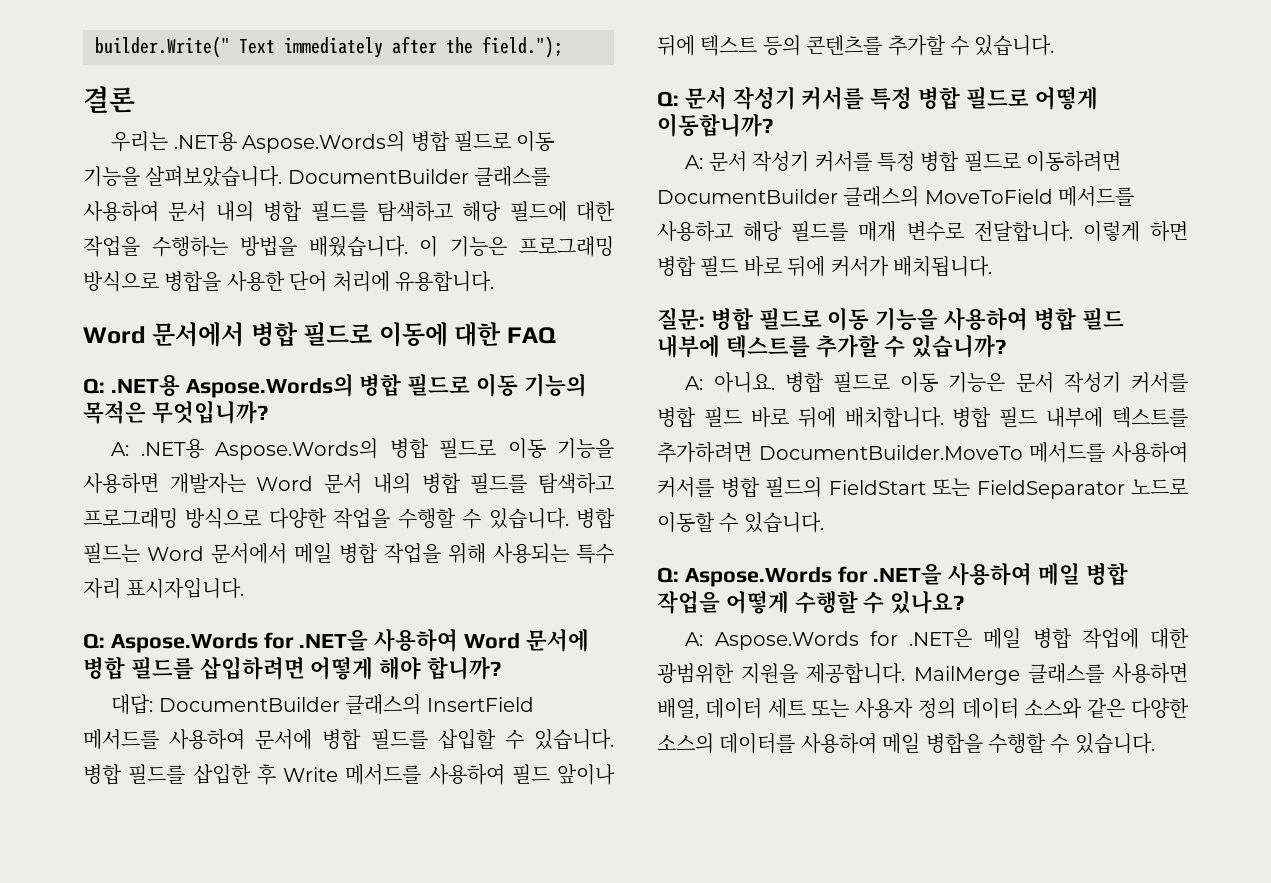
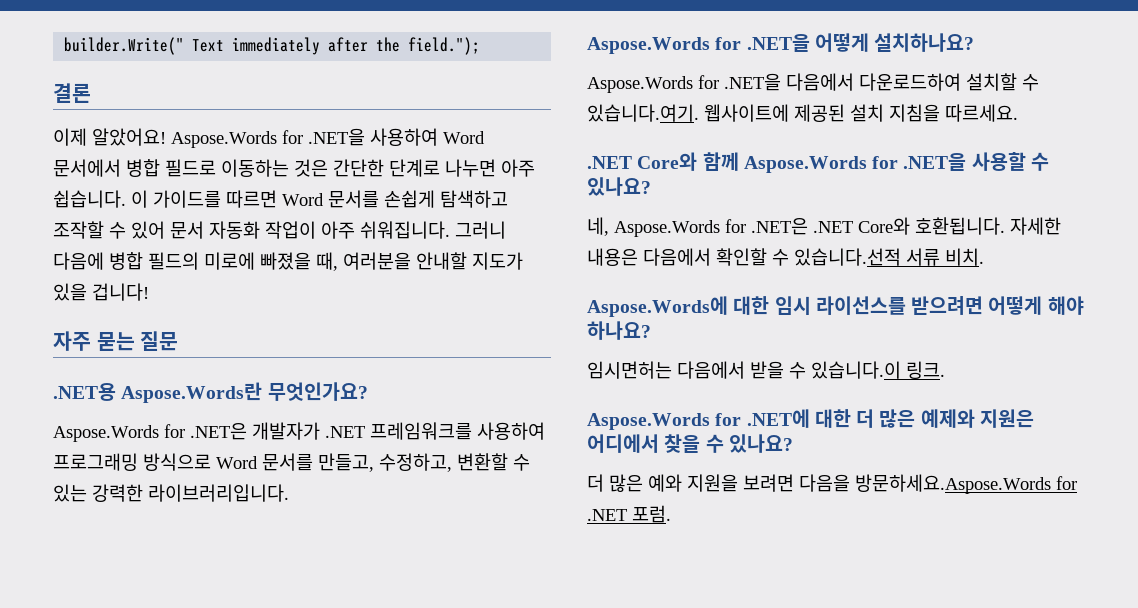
- 우리는 .NET용 Aspose.Words의 병합 필드로 이동 기능을 살펴보았습니다. DocumentBuilder 클래스를 사용하여 문서 내의 병합 필드를 탐색하고 해당 필드에 대한 작업을 수행하는 방법을 배웠습니다. 이 기능은 프로그래밍 방식으로 병합을 사용한 단어 처리에 유용합니다.
- Word 문서에서 병합 필드로 이동에 대한 FAQ
- Q: .NET용 Aspose.Words의 병합 필드로 이동 기능의 목적은 무엇입니까?
- A: .NET용 Aspose.Words의 병합 필드로 이동 기능을 사용하면 개발자는 Word 문서 내의 병합 필드를 탐색하고 프로그래밍 방식으로 다양한 작업을 수행할 수 있습니다. 병합 필드는 Word 문서에서 메일 병합 작업을 위해 사용되는 특수 자리 표시자입니다.
- Q: Aspose.Words for .NET을 사용하여 Word 문서에 병합 필드를 삽입하려면 어떻게 해야 합니까?
- 대답: DocumentBuilder 클래스의 InsertField 메서드를 사용하여 문서에 병합 필드를 삽입할 수 있습니다. 병합 필드를 삽입한 후 Write 메서드를 사용하여 필드 앞이나 뒤에 텍스트 등의 콘텐츠를 추가할 수 있습니다.
- Q: 문서 작성기 커서를 특정 병합 필드로 어떻게 이동합니까?
- A: 문서 작성기 커서를 특정 병합 필드로 이동하려면 DocumentBuilder 클래스의 MoveToField 메서드를 사용하고 해당 필드를 매개 변수로 전달합니다. 이렇게 하면 병합 필드 바로 뒤에 커서가 배치됩니다.
- 질문: 병합 필드로 이동 기능을 사용하여 병합 필드 내부에 텍스트를 추가할 수 있습니까?
- A: 아니요. 병합 필드로 이동 기능은 문서 작성기 커서를 병합 필드 바로 뒤에 배치합니다. 병합 필드 내부에 텍스트를 추가하려면 DocumentBuilder.MoveTo 메서드를 사용하여 커서를 병합 필드의 FieldStart 또는 FieldSeparator 노드로 이동할 수 있습니다.
- Q: Aspose.Words for .NET을 사용하여 메일 병합 작업을 어떻게 수행할 수 있나요?
- A: Aspose.Words for .NET은 메일 병합 작업에 대한 광범위한 지원을 제공합니다. MailMerge 클래스를 사용하면 배열, 데이터 세트 또는 사용자 정의 데이터 소스와 같은 다양한 소스의 데이터를 사용하여 메일 병합을 수행할 수 있습니다.
+ 이제 알았어요! Aspose.Words for .NET을 사용하여 Word 문서에서 병합 필드로 이동하는 것은 간단한 단계로 나누면 아주 쉽습니다. 이 가이드를 따르면 Word 문서를 손쉽게 탐색하고 조작할 수 있어 문서 자동화 작업이 아주 쉬워집니다. 그러니 다음에 병합 필드의 미로에 빠졌을 때, 여러분을 안내할 지도가 있을 겁니다!
+ 자주 묻는 질문
+ .NET용 Aspose.Words란 무엇인가요?
+ Aspose.Words for .NET은 개발자가 .NET 프레임워크를 사용하여 프로그래밍 방식으로 Word 문서를 만들고, 수정하고, 변환할 수 있는 강력한 라이브러리입니다.
+ Aspose.Words for .NET을 어떻게 설치하나요?
+ Aspose.Words for .NET을 다음에서 다운로드하여 설치할 수 있습니다.여기. 웹사이트에 제공된 설치 지침을 따르세요.
+ .NET Core와 함께 Aspose.Words for .NET을 사용할 수 있나요?
+ 네, Aspose.Words for .NET은 .NET Core와 호환됩니다. 자세한 내용은 다음에서 확인할 수 있습니다.선적 서류 비치.
+ Aspose.Words에 대한 임시 라이선스를 받으려면 어떻게 해야 하나요?
+ 임시면허는 다음에서 받을 수 있습니다.이 링크.
+ Aspose.Words for .NET에 대한 더 많은 예제와 지원은 어디에서 찾을 수 있나요?
+ 더 많은 예와 지원을 보려면 다음을 방문하세요.Aspose.Words for .NET 포럼.

